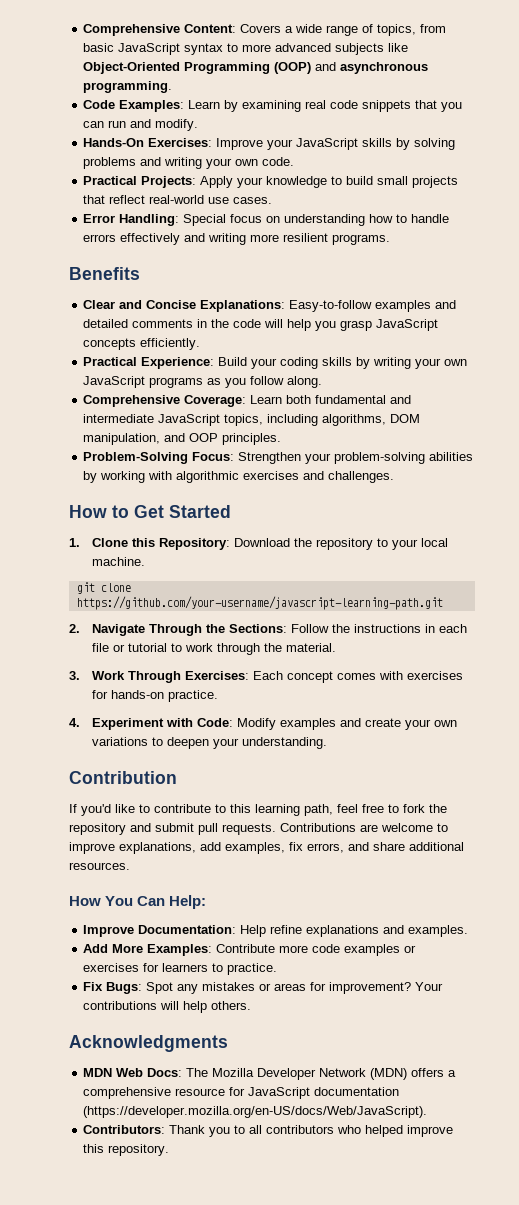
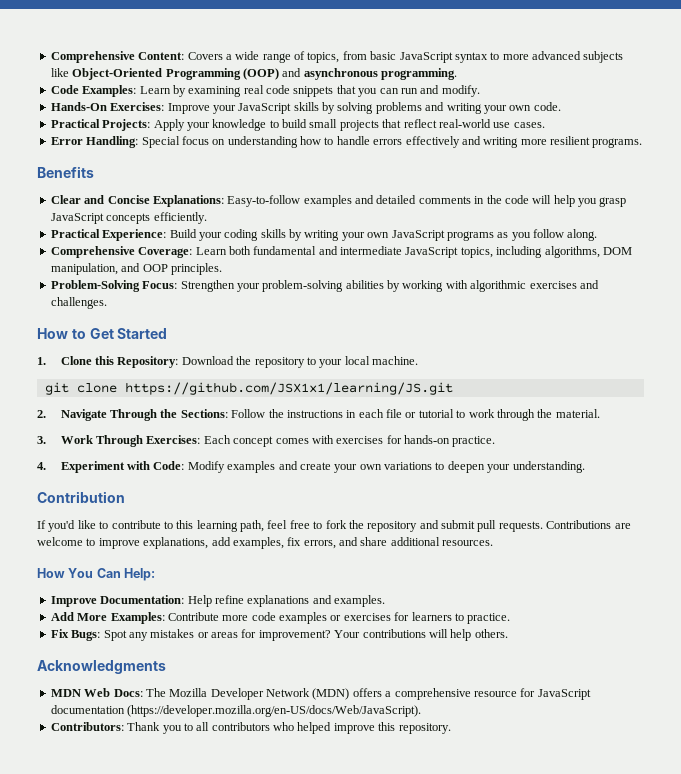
- git clone https://github.com/your-username/javascript-learning-path.git
+ git clone https://github.com/JSX1x1/learning/JS.git

